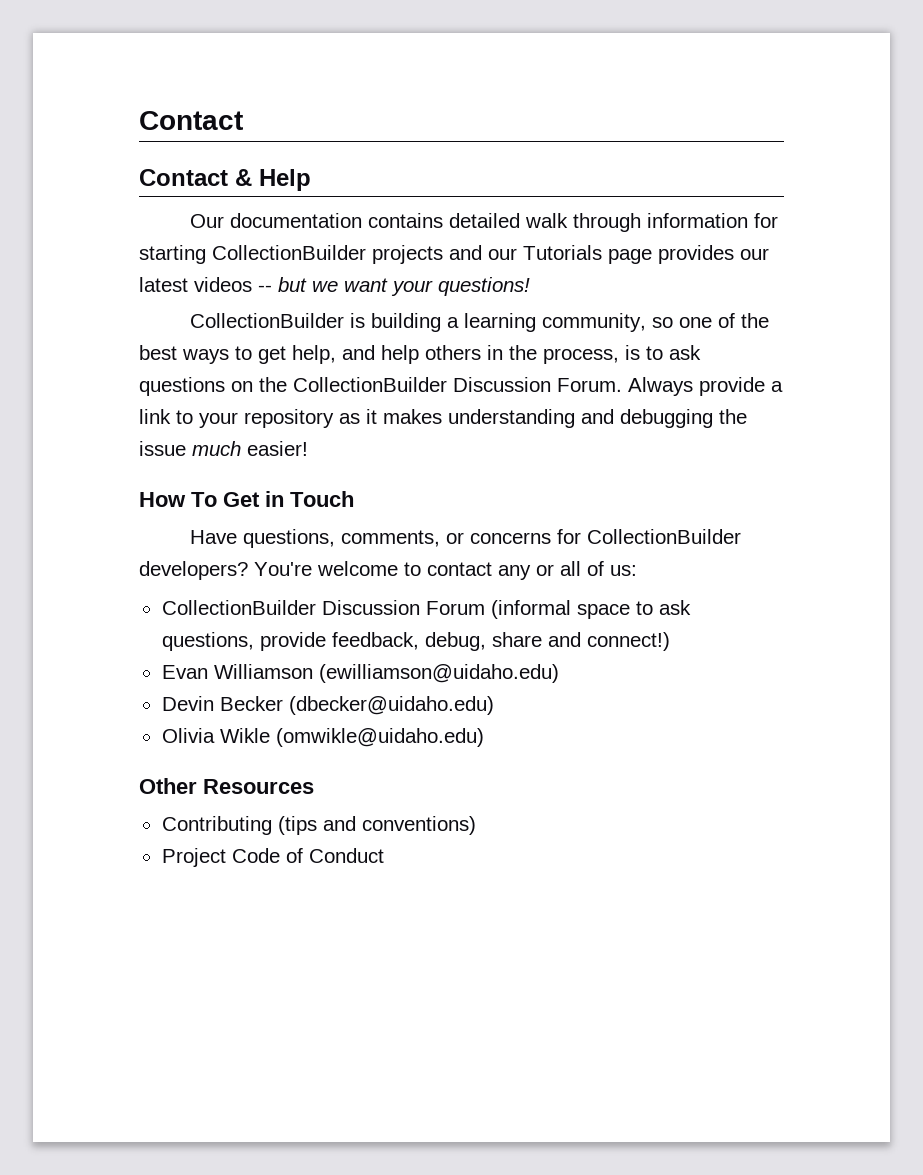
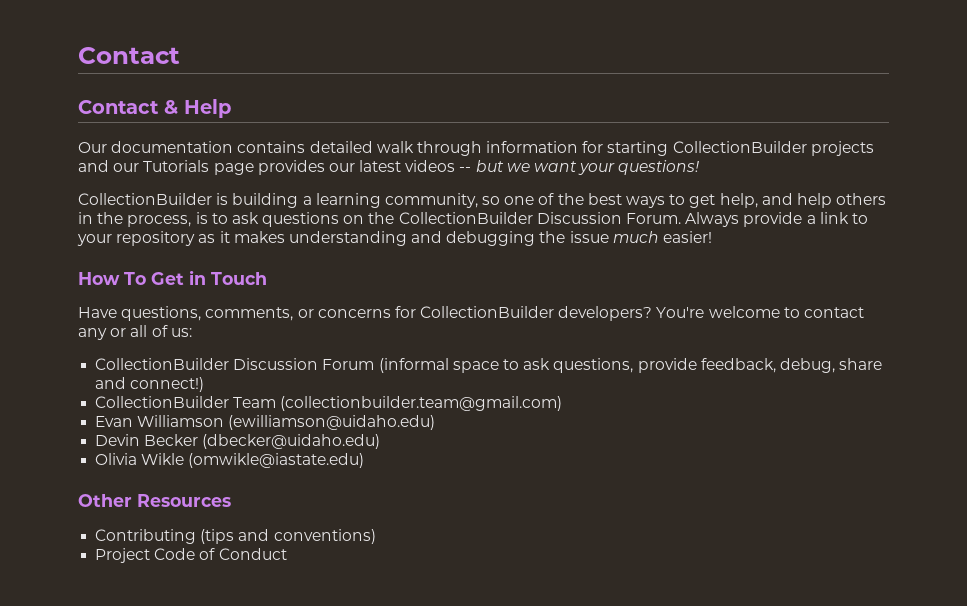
+ CollectionBuilder Team (collectionbuilder.team@gmail.com)
- Olivia Wikle (omwikle@uidaho.edu)
+ Olivia Wikle (omwikle@iastate.edu)

